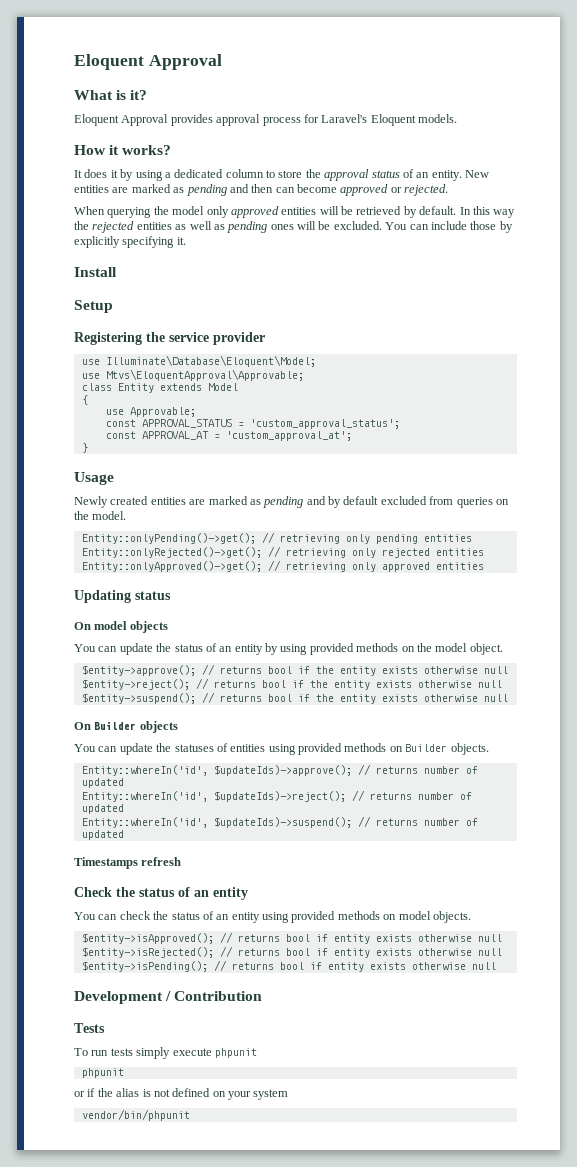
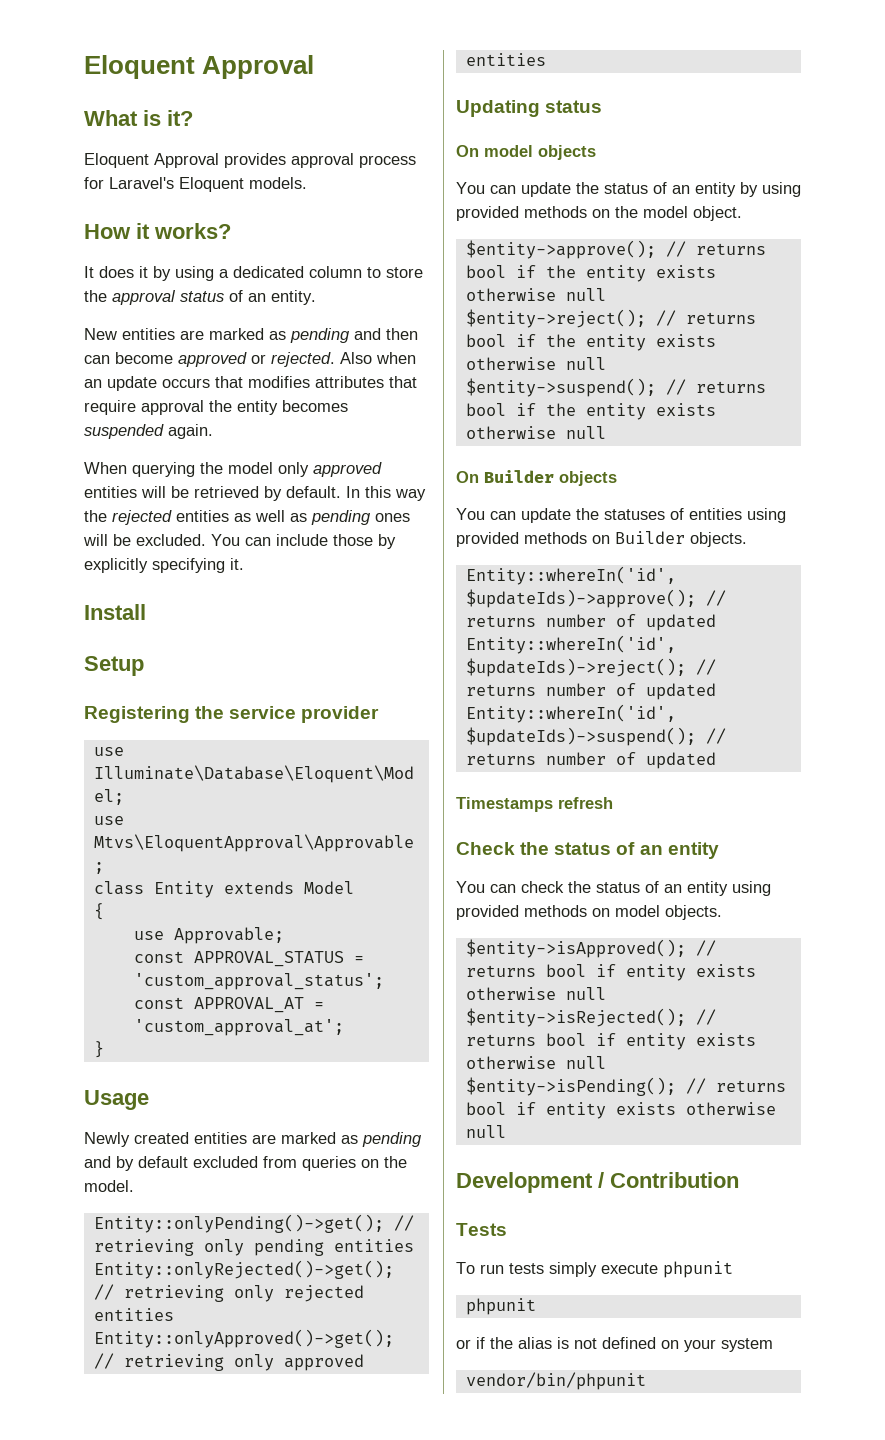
- It does it by using a dedicated column to store the approval status of an entity. New entities are marked as pending and then can become approved or rejected.
+ It does it by using a dedicated column to store the approval status of an entity.
+ New entities are marked as pending and then can become approved or rejected. Also when an update occurs that modifies attributes that require approval the entity becomes suspended again.

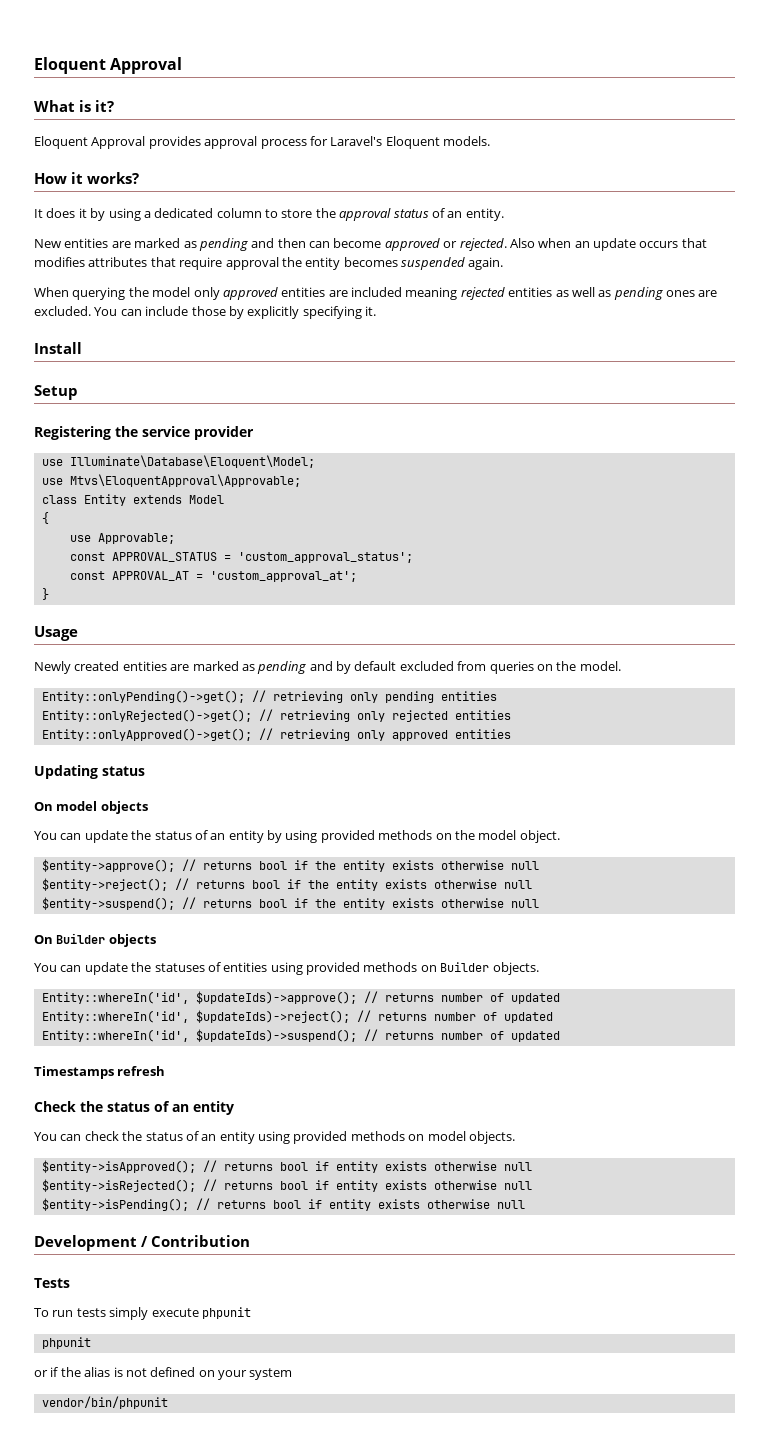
- When querying the model only approved entities will be retrieved by default. In this way the rejected entities as well as pending ones will be excluded.
+ When querying the model only approved entities are included meaning rejected entities as well as pending ones are excluded.

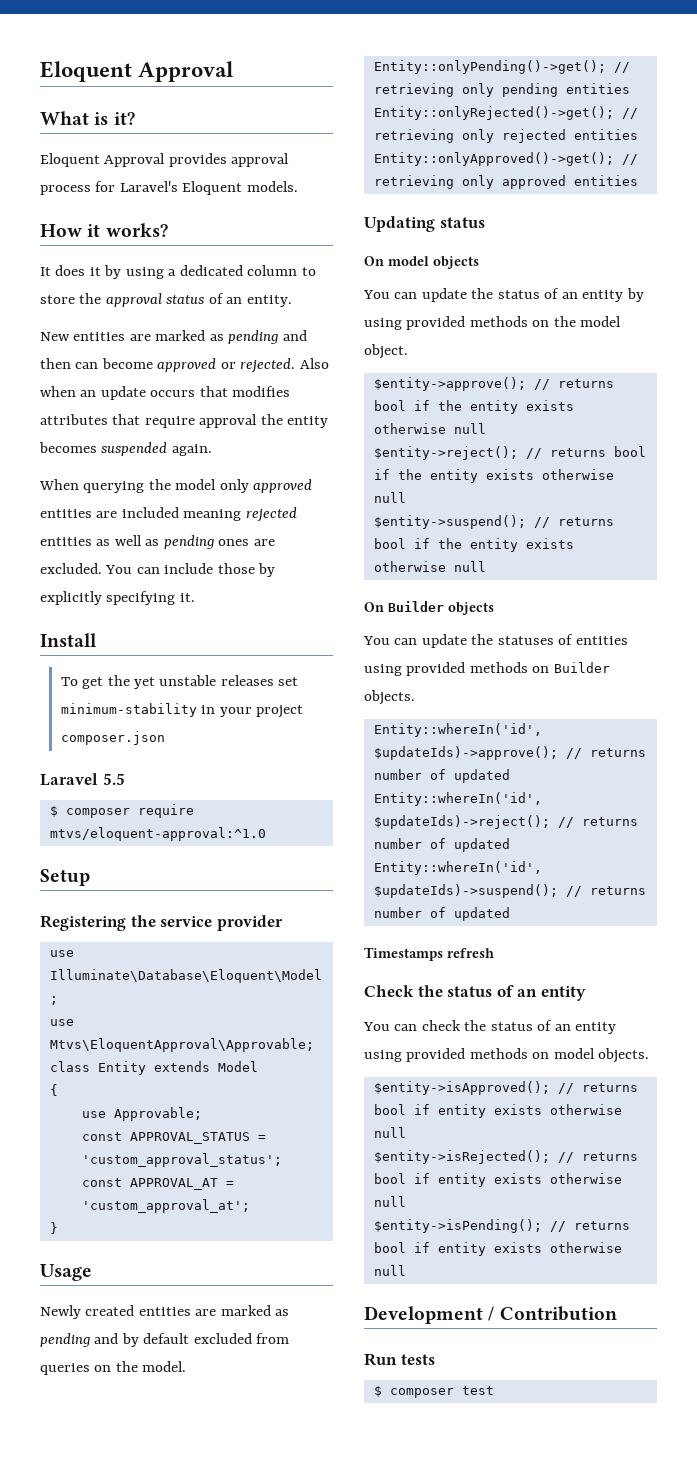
+ To get the yet unstable releases set minimum-stability in your project composer.json
+ Laravel 5.5
+ $ composer require mtvs/eloquent-approval:^1.0
- Tests
- To run tests simply execute phpunit
- phpunit
- or if the alias is not defined on your system
- vendor/bin/phpunit
+ Run tests
+ $ composer test

